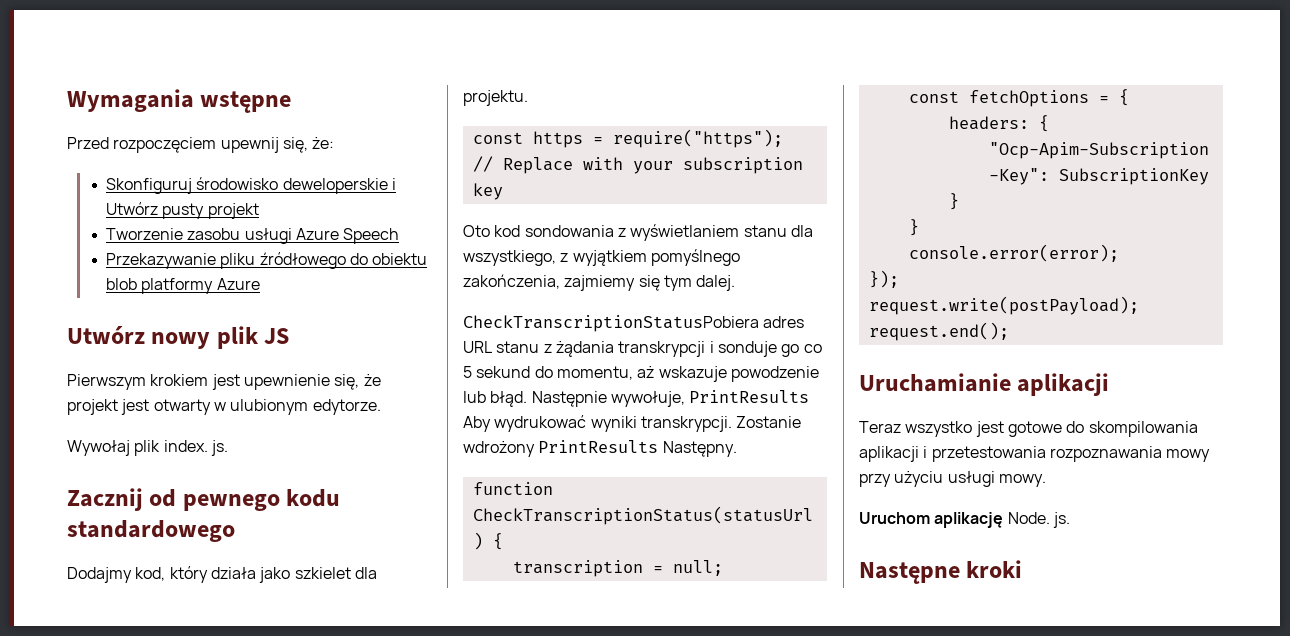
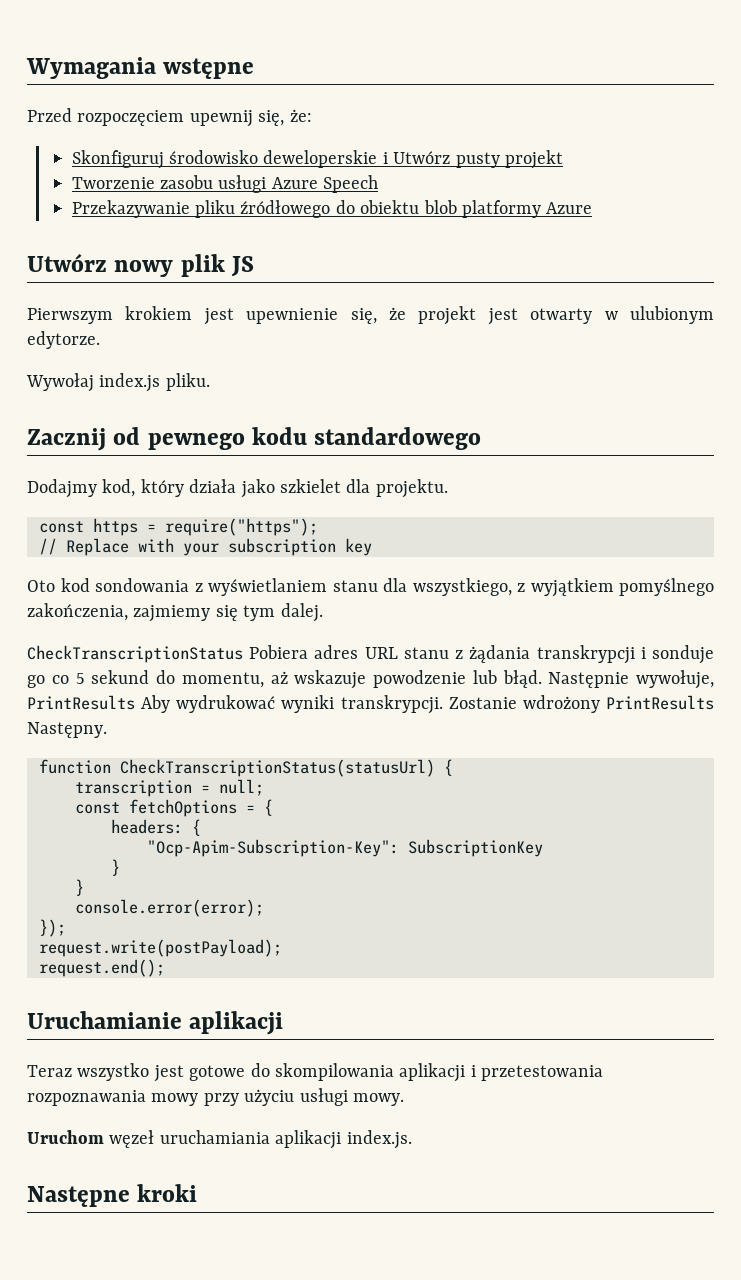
- Wywołaj plik index. js.
+ Wywołaj index.js pliku.
- CheckTranscriptionStatusPobiera adres URL stanu z żądania transkrypcji i sonduje go co 5 sekund do momentu, aż wskazuje powodzenie lub błąd.
+ CheckTranscriptionStatus Pobiera adres URL stanu z żądania transkrypcji i sonduje go co 5 sekund do momentu, aż wskazuje powodzenie lub błąd.
- Uruchom aplikację Node. js.
+ Uruchom węzeł uruchamiania aplikacji index.js.

